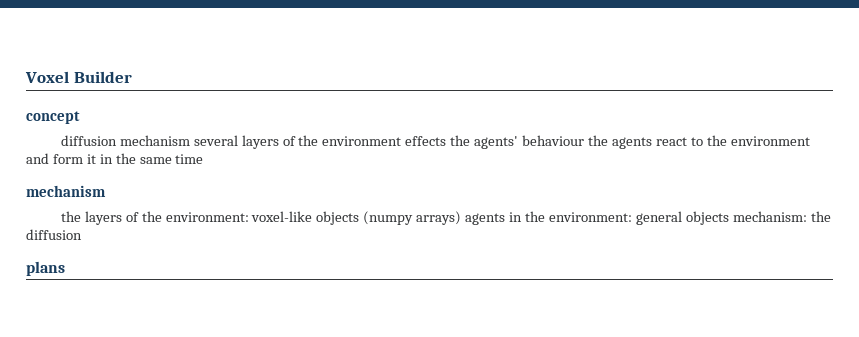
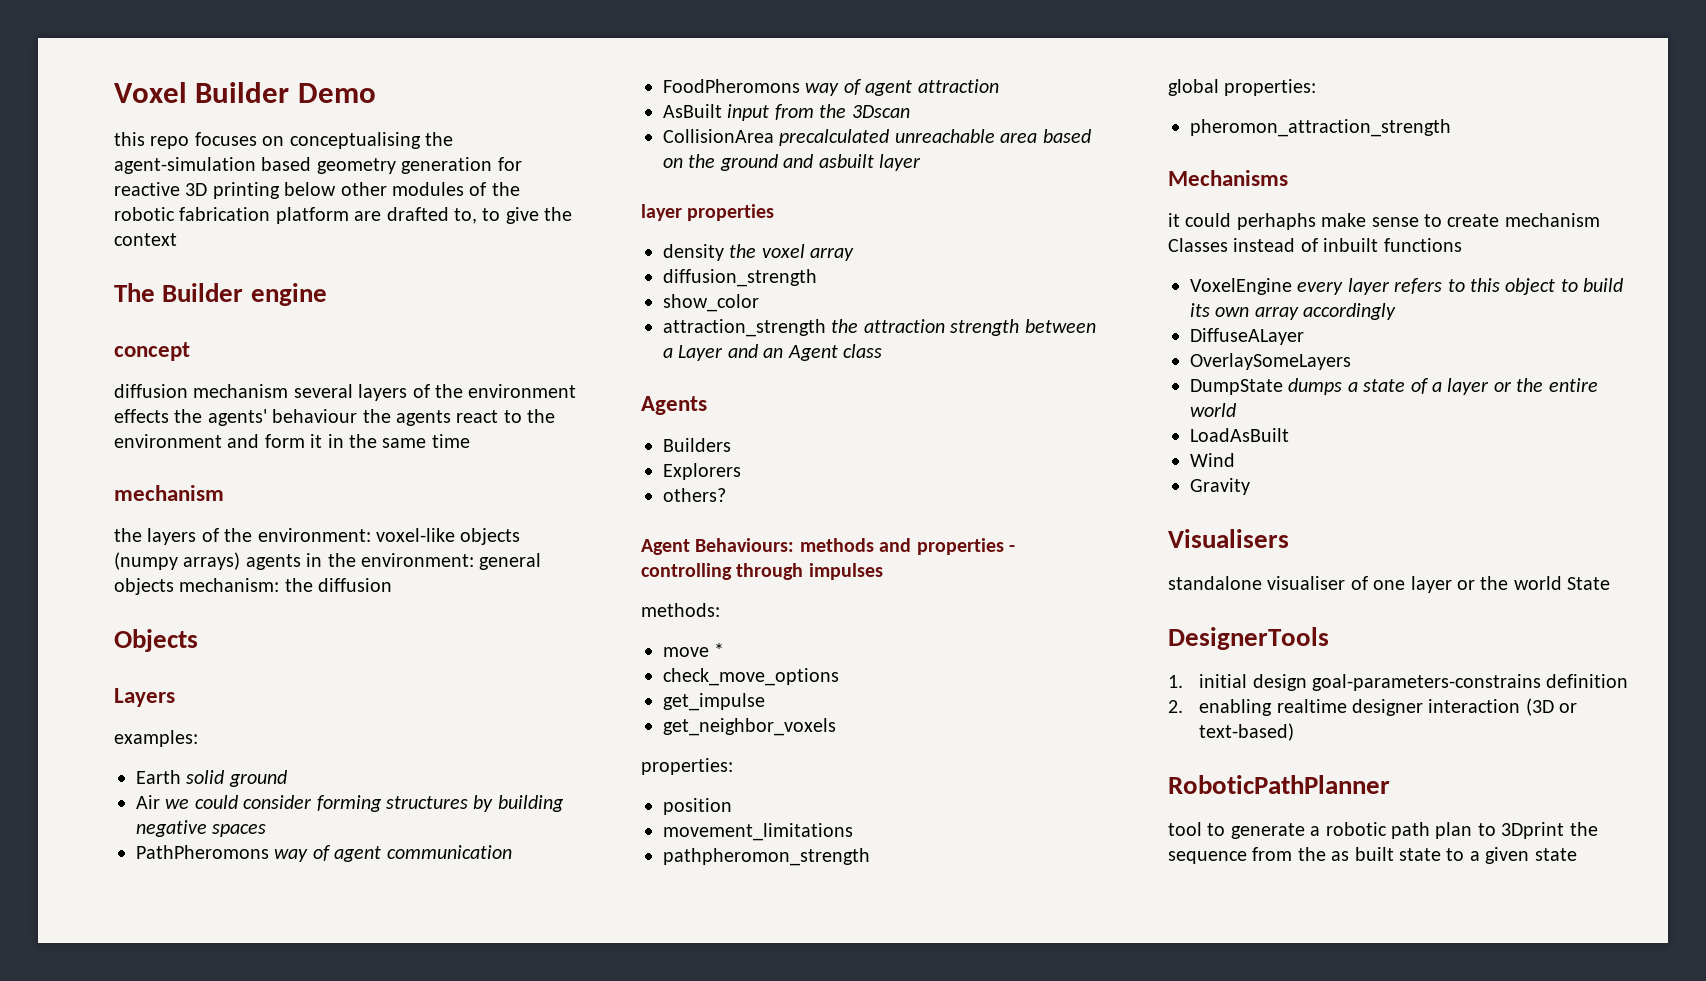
- Voxel Builder
+ Voxel Builder Demo
+ this repo focuses on conceptualising the agent-simulation based geometry generation for reactive 3D printing below other modules of the robotic fabrication platform are drafted to, to give the context
+ The Builder engine
- plans
+ Objects
+ Layers
+ examples:
+ Earth solid ground
+ Air we could consider forming structures by building negative spaces
+ PathPheromons way of agent communication
+ FoodPheromons way of agent attraction
+ AsBuilt input from the 3Dscan
+ CollisionArea precalculated unreachable area based on the ground and asbuilt layer
+ layer properties
+ density the voxel array
+ diffusion_strength
+ show_color
+ attraction_strength the attraction strength between a Layer and an Agent class
+ Agents
+ Builders
+ Explorers
+ others?
+ Agent Behaviours: methods and properties - controlling through impulses
+ methods:
+ move *
+ check_move_options
+ get_impulse
+ get_neighbor_voxels
+ properties:
+ position
+ movement_limitations
+ pathpheromon_strength
+ global properties:
+ pheromon_attraction_strength
+ Mechanisms
+ it could perhaphs make sense to create mechanism Classes instead of inbuilt functions
+ VoxelEngine every layer refers to this object to build its own array accordingly
+ DiffuseALayer
+ OverlaySomeLayers
+ DumpState dumps a state of a layer or the entire world
+ LoadAsBuilt
+ Wind
+ Gravity
+ Visualisers
+ standalone visualiser of one layer or the world State
+ DesignerTools
+ 1. initial design goal-parameters-constrains definition
+ 2. enabling realtime designer interaction (3D or text-based)
+ RoboticPathPlanner
+ tool to generate a robotic path plan to 3Dprint the sequence from the as built state to a given state

